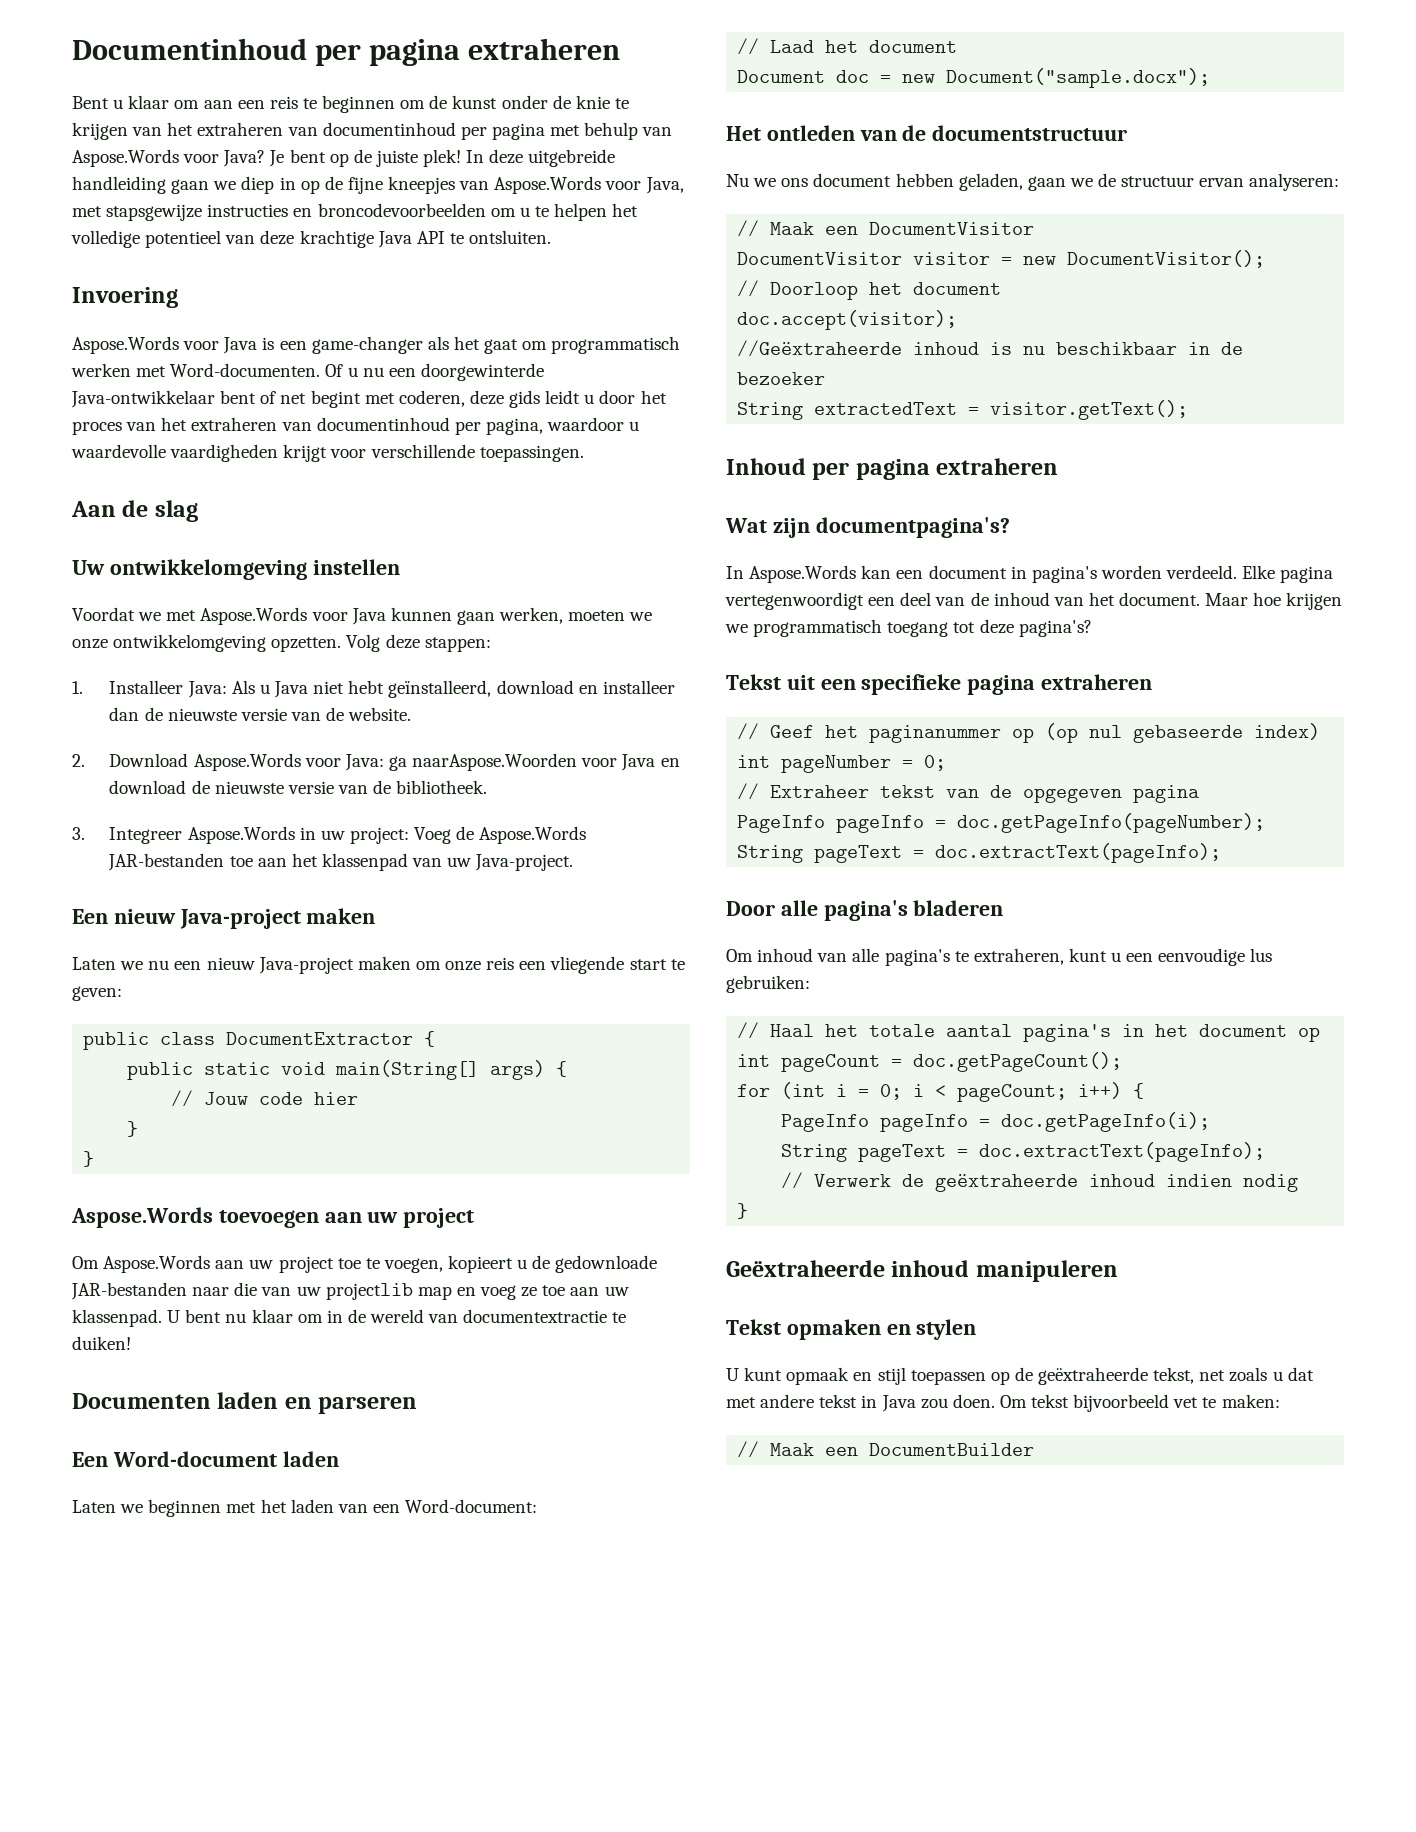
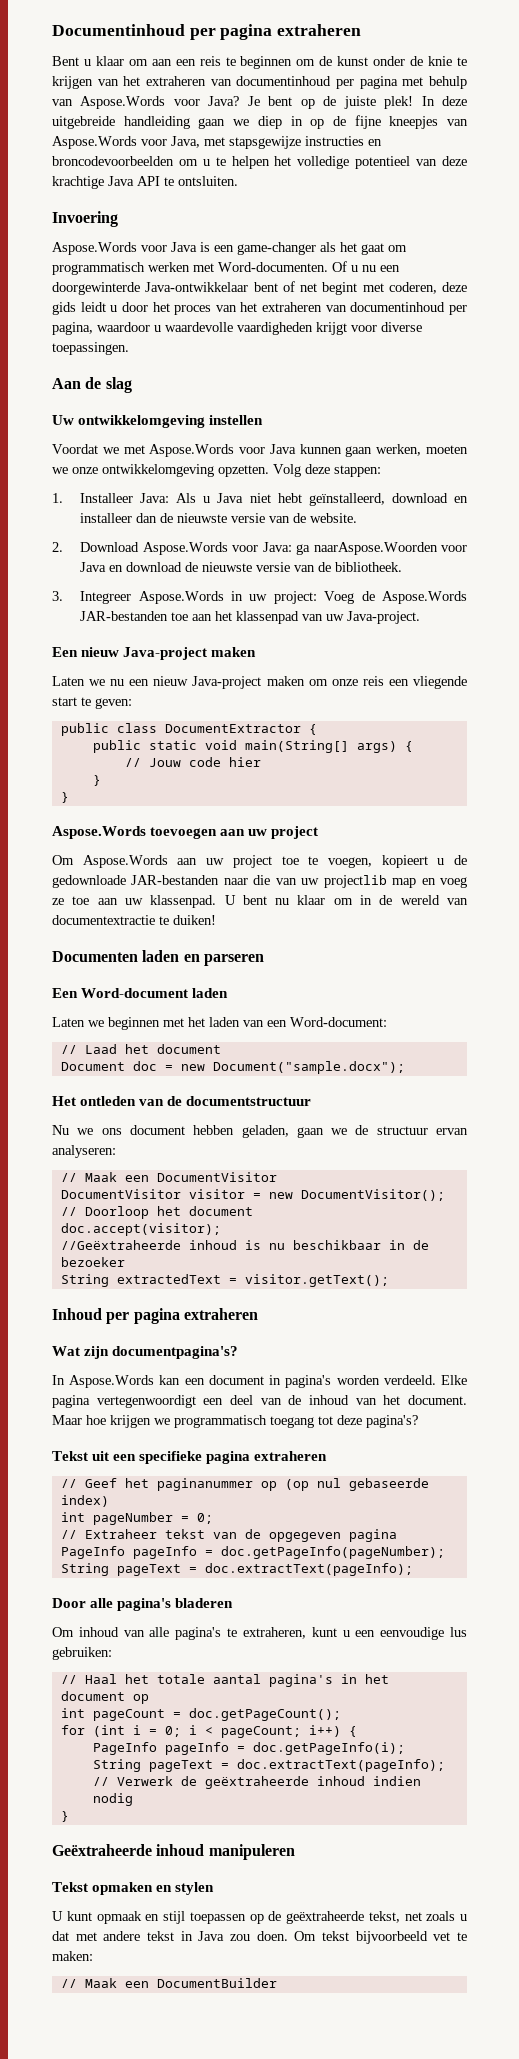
- Of u nu een doorgewinterde Java-ontwikkelaar bent of net begint met coderen, deze gids leidt u door het proces van het extraheren van documentinhoud per pagina, waardoor u waardevolle vaardigheden krijgt voor verschillende toepassingen.
+ Of u nu een doorgewinterde Java-ontwikkelaar bent of net begint met coderen, deze gids leidt u door het proces van het extraheren van documentinhoud per pagina, waardoor u waardevolle vaardigheden krijgt voor diverse toepassingen.

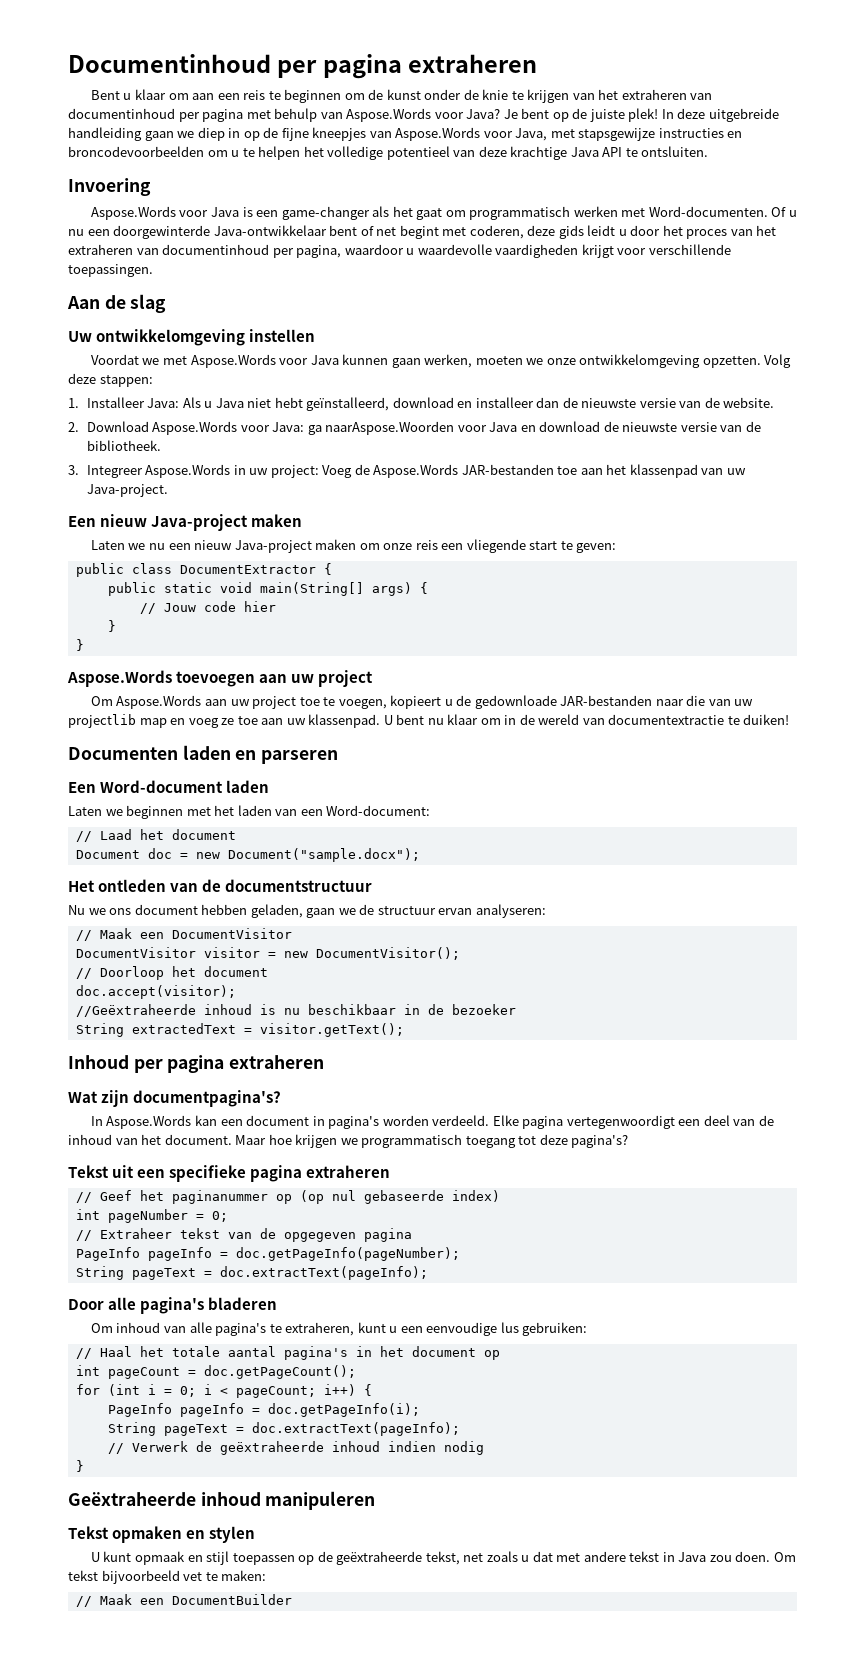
- Of u nu een doorgewinterde Java-ontwikkelaar bent of net begint met coderen, deze gids leidt u door het proces van het extraheren van documentinhoud per pagina, waardoor u waardevolle vaardigheden krijgt voor diverse toepassingen.
+ Of u nu een doorgewinterde Java-ontwikkelaar bent of net begint met coderen, deze gids leidt u door het proces van het extraheren van documentinhoud per pagina, waardoor u waardevolle vaardigheden krijgt voor verschillende toepassingen.

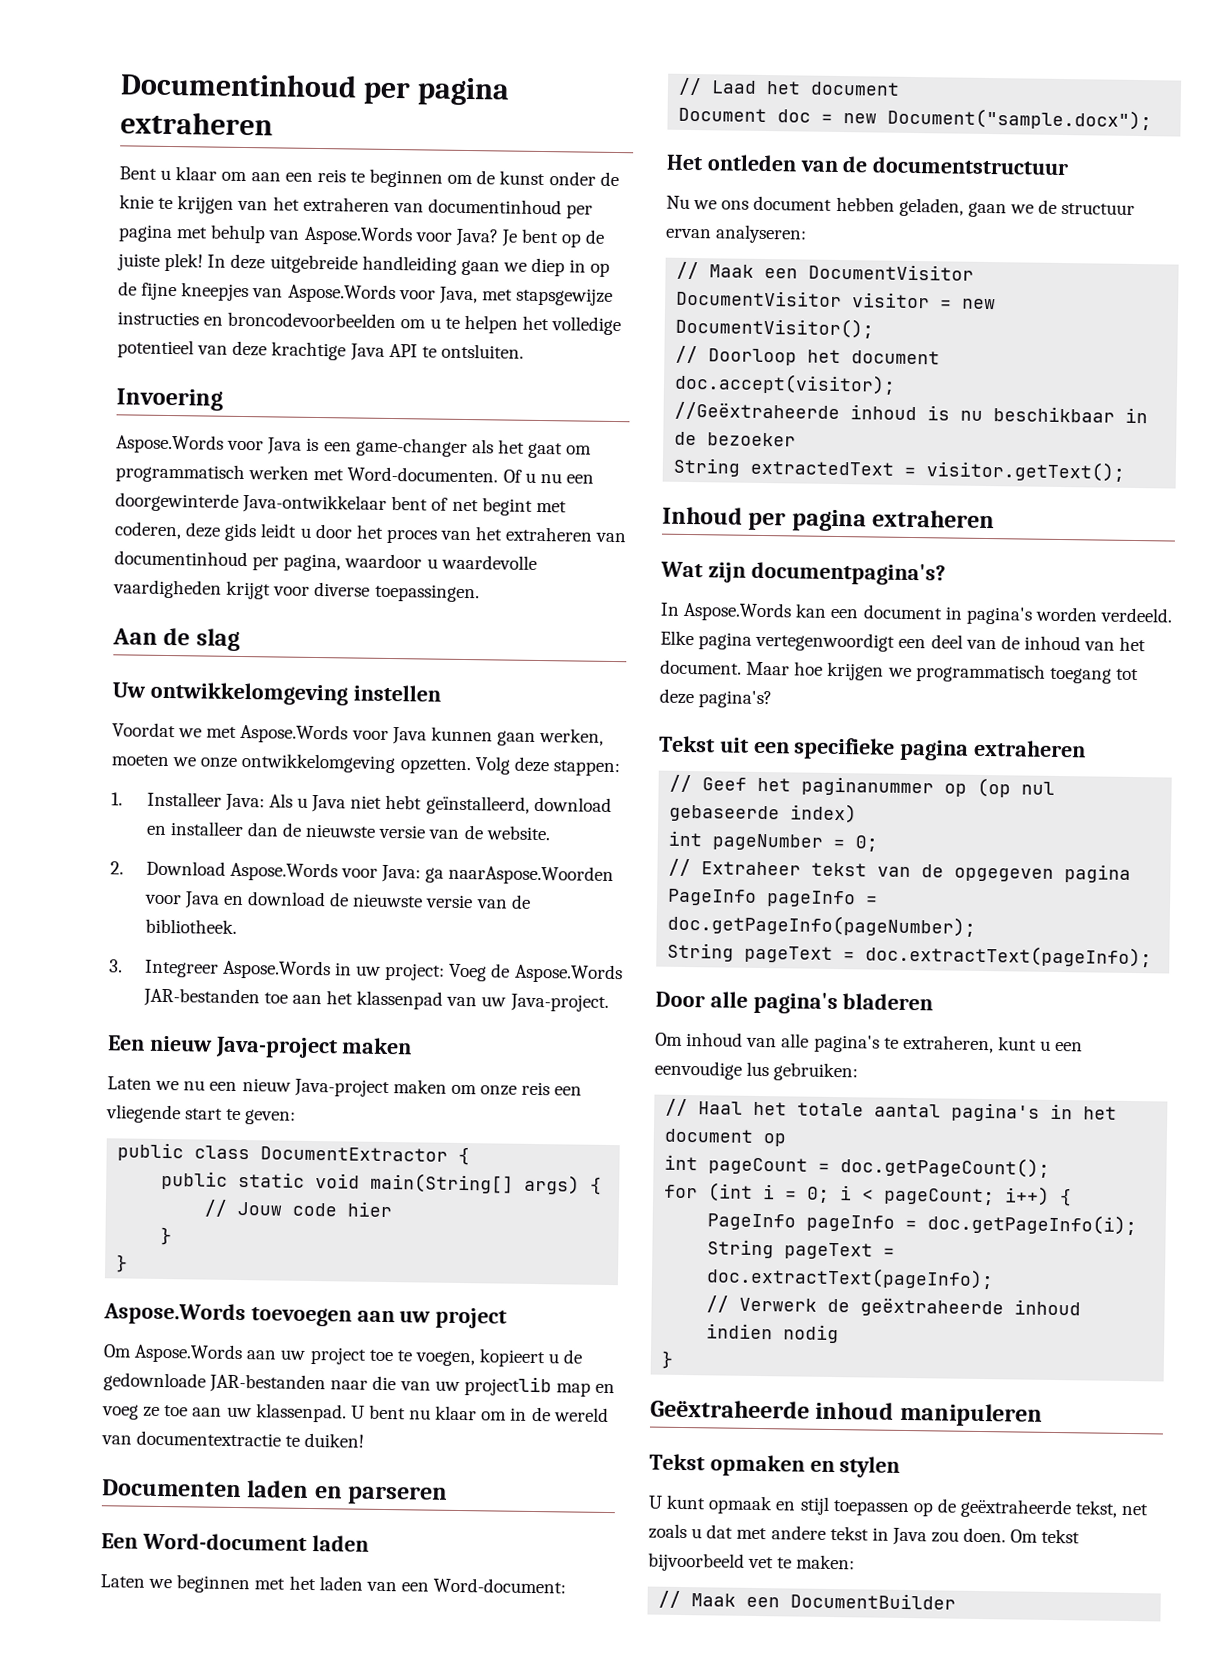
- Of u nu een doorgewinterde Java-ontwikkelaar bent of net begint met coderen, deze gids leidt u door het proces van het extraheren van documentinhoud per pagina, waardoor u waardevolle vaardigheden krijgt voor verschillende toepassingen.
+ Of u nu een doorgewinterde Java-ontwikkelaar bent of net begint met coderen, deze gids leidt u door het proces van het extraheren van documentinhoud per pagina, waardoor u waardevolle vaardigheden krijgt voor diverse toepassingen.

